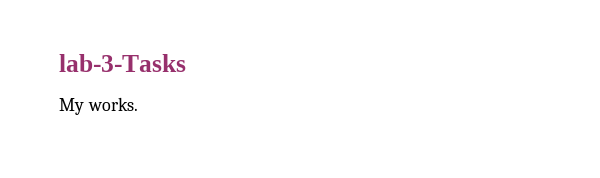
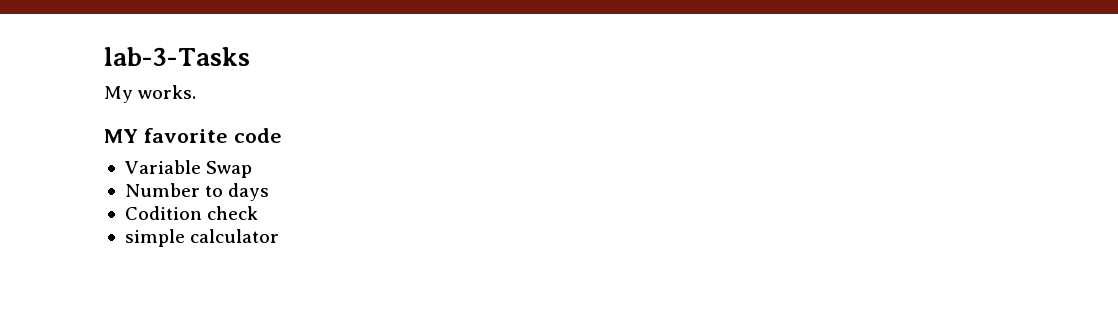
+ MY favorite code
+ Variable Swap
+ Number to days
+ Codition check
+ simple calculator

